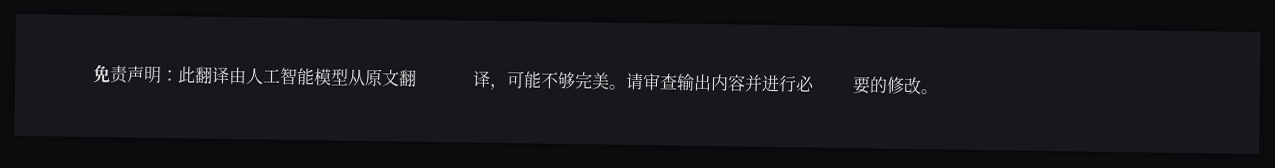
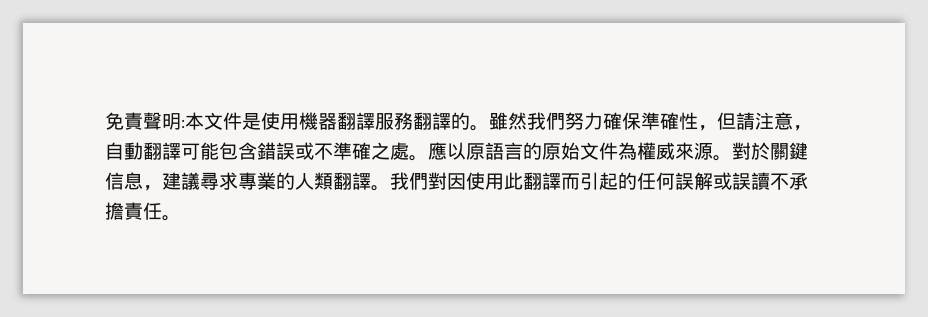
- 免责声明：此翻译由人工智能模型从原文翻译，可能不够完美。请审查输出内容并进行必要的修改。
+ 免責聲明:本文件是使用機器翻譯服務翻譯的。雖然我們努力確保準確性，但請注意，自動翻譯可能包含錯誤或不準確之處。應以原語言的原始文件為權威來源。對於關鍵信息，建議尋求專業的人類翻譯。我們對因使用此翻譯而引起的任何誤解或誤讀不承擔責任。

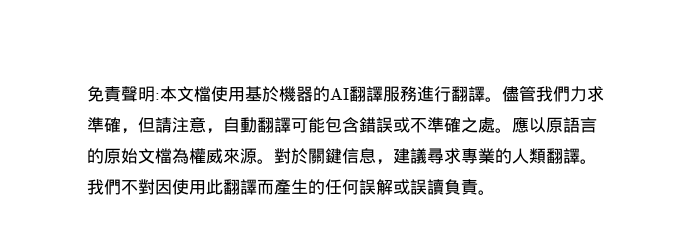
- 免責聲明:本文件是使用機器翻譯服務翻譯的。雖然我們努力確保準確性，但請注意，自動翻譯可能包含錯誤或不準確之處。
+ 免責聲明:本文檔使用基於機器的AI翻譯服務進行翻譯。儘管我們力求準確，但請注意，自動翻譯可能包含錯誤或不準確之處。
- 應以原語言的原始文件為權威來源。
+ 應以原語言的原始文檔為權威來源。
- 我們對因使用此翻譯而引起的任何誤解或誤讀不承擔責任。
+ 我們不對因使用此翻譯而產生的任何誤解或誤讀負責。

